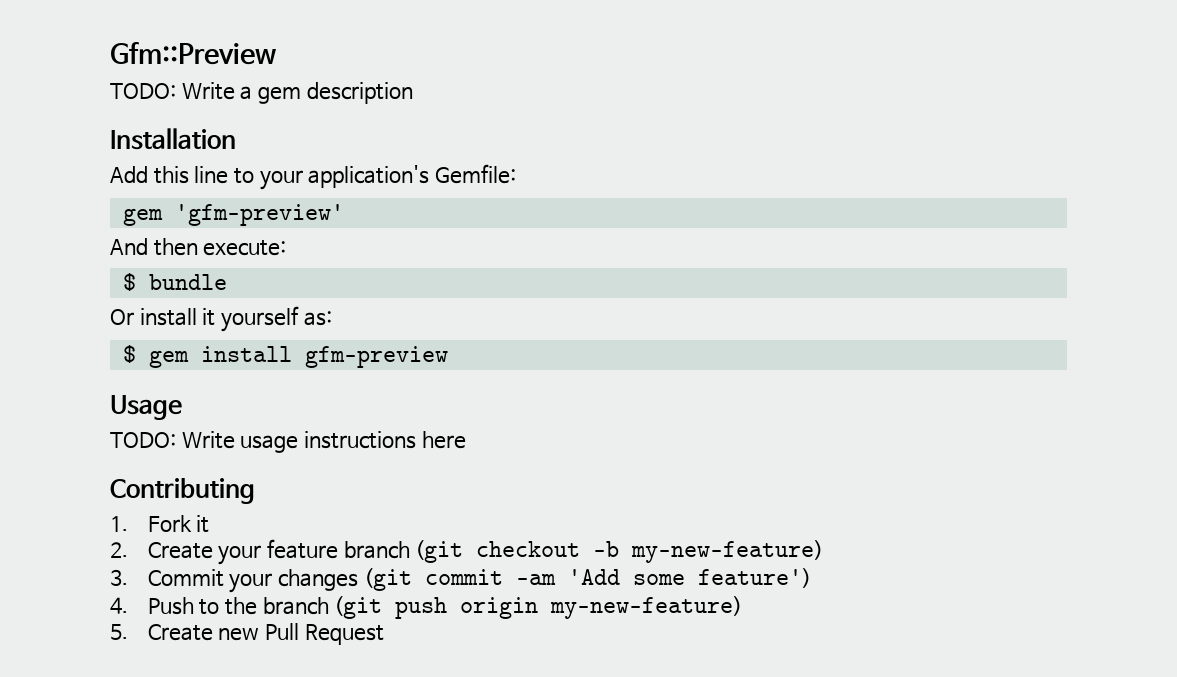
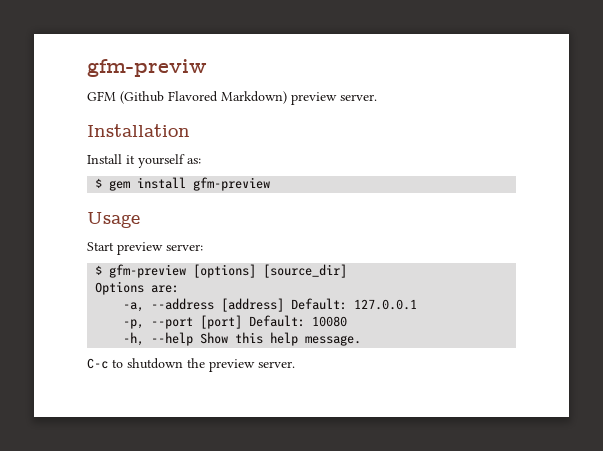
- Gfm::Preview
- TODO: Write a gem description
+ gfm-previw
+ GFM (Github Flavored Markdown) preview server.
  Installation
- Add this line to your application's Gemfile:
- gem 'gfm-preview'
- And then execute:
- $ bundle
- Or install it yourself as:
+ Install it yourself as:
- TODO: Write usage instructions here
- Contributing
- 1. Fork it
- 2. Create your feature branch (git checkout -b my-new-feature)
- 3. Commit your changes (git commit -am 'Add some feature')
- 4. Push to the branch (git push origin my-new-feature)
- 5. Create new Pull Request
+ Start preview server:
+ $ gfm-preview [options] [source_dir]
+ Options are:
+ -a, --address [address] Default: 127.0.0.1
+ -p, --port [port] Default: 10080
+ -h, --help Show this help message.
+ C-c to shutdown the preview server.

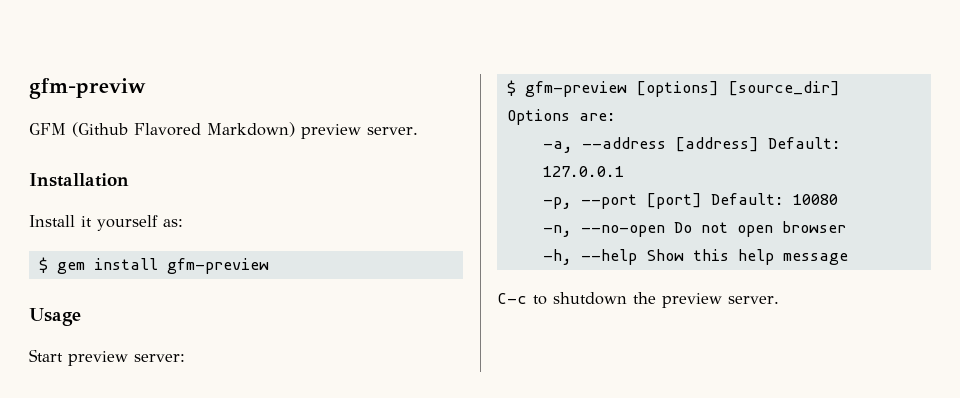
+ -n, --no-open Do not open browser
- -h, --help Show this help message.
+ -h, --help Show this help message

